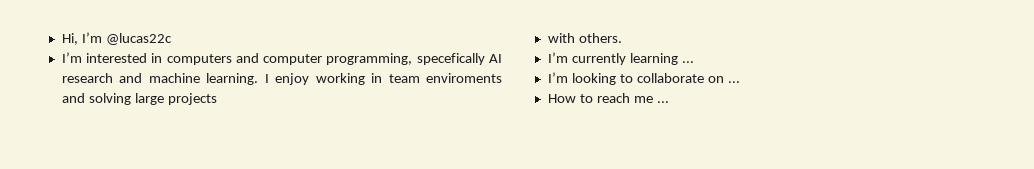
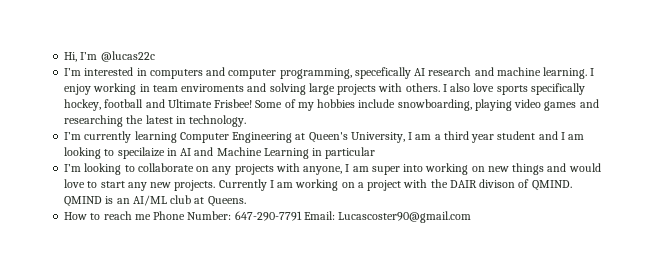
- I enjoy working in team enviroments and solving large projects
- with others.
- I’m currently learning ...
+ I enjoy working in team enviroments and solving large projects with others. I also love sports specifically hockey, football and Ultimate Frisbee! Some of my hobbies include snowboarding, playing video games and researching the latest in technology.
+ I’m currently learning Computer Engineering at Queen's University, I am a third year student and I am looking to specilaize in AI and Machine Learning in particular
- I’m looking to collaborate on ...
+ I’m looking to collaborate on any projects with anyone, I am super into working on new things and would love to start any new projects. Currently I am working on a project with the DAIR divison of QMIND. QMIND is an AI/ML club at Queens.
- How to reach me ...
+ How to reach me Phone Number: 647-290-7791 Email: Lucascoster90@gmail.com

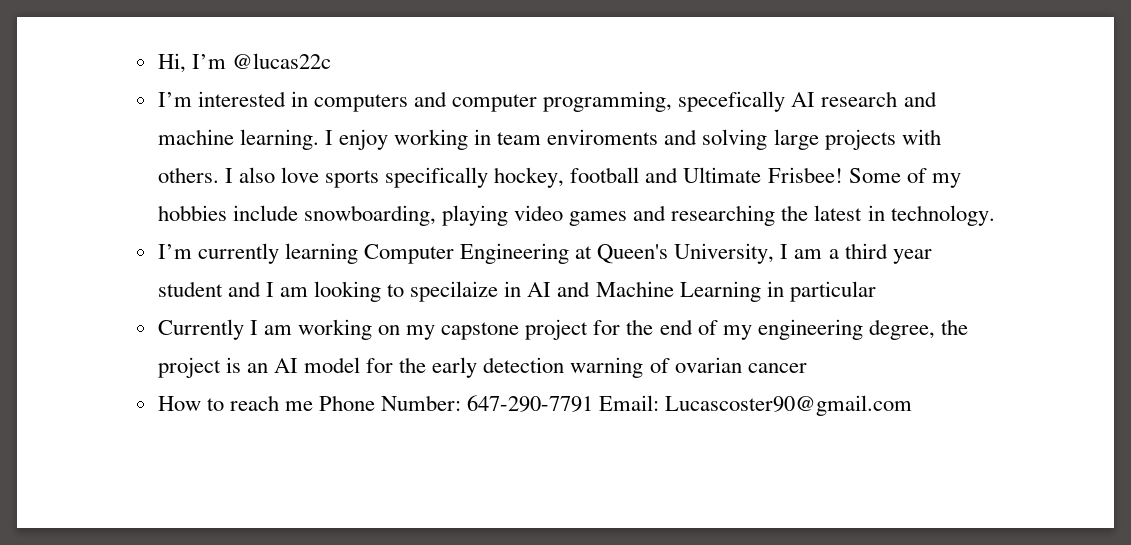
- I’m looking to collaborate on any projects with anyone, I am super into working on new things and would love to start any new projects. Currently I am working on a project with the DAIR divison of QMIND. QMIND is an AI/ML club at Queens.
+ Currently I am working on my capstone project for the end of my engineering degree, the project is an AI model for the early detection warning of ovarian cancer

